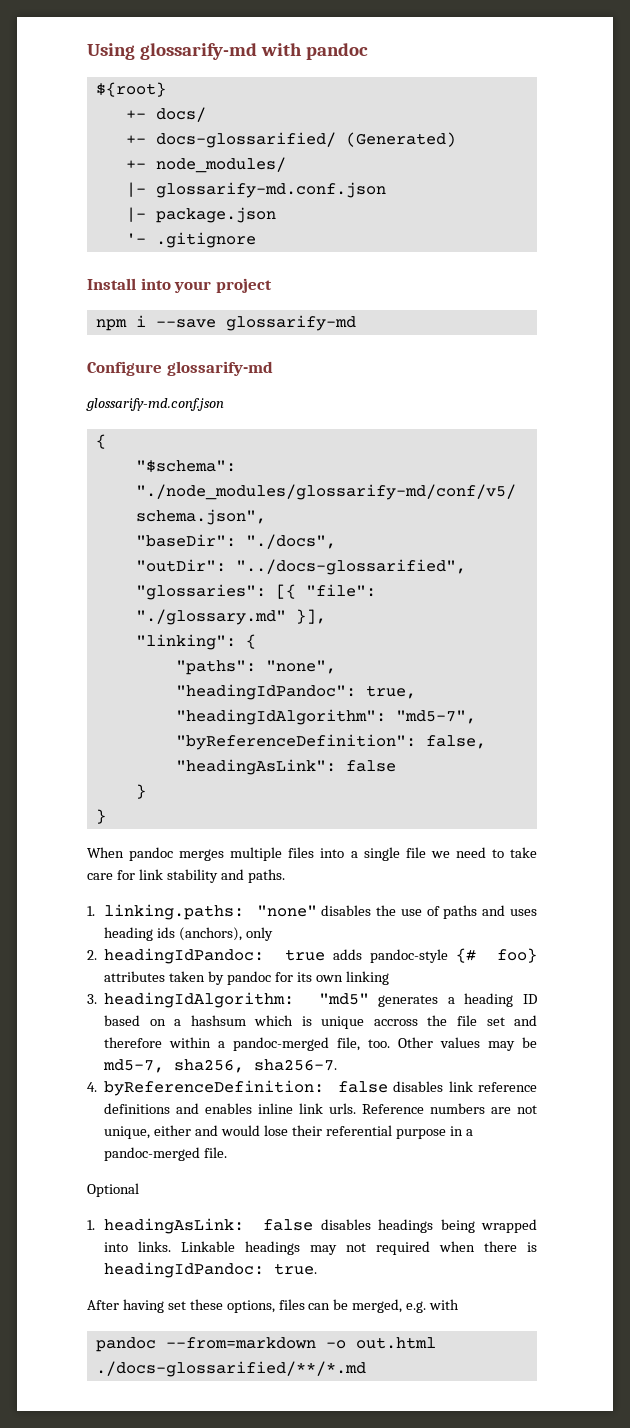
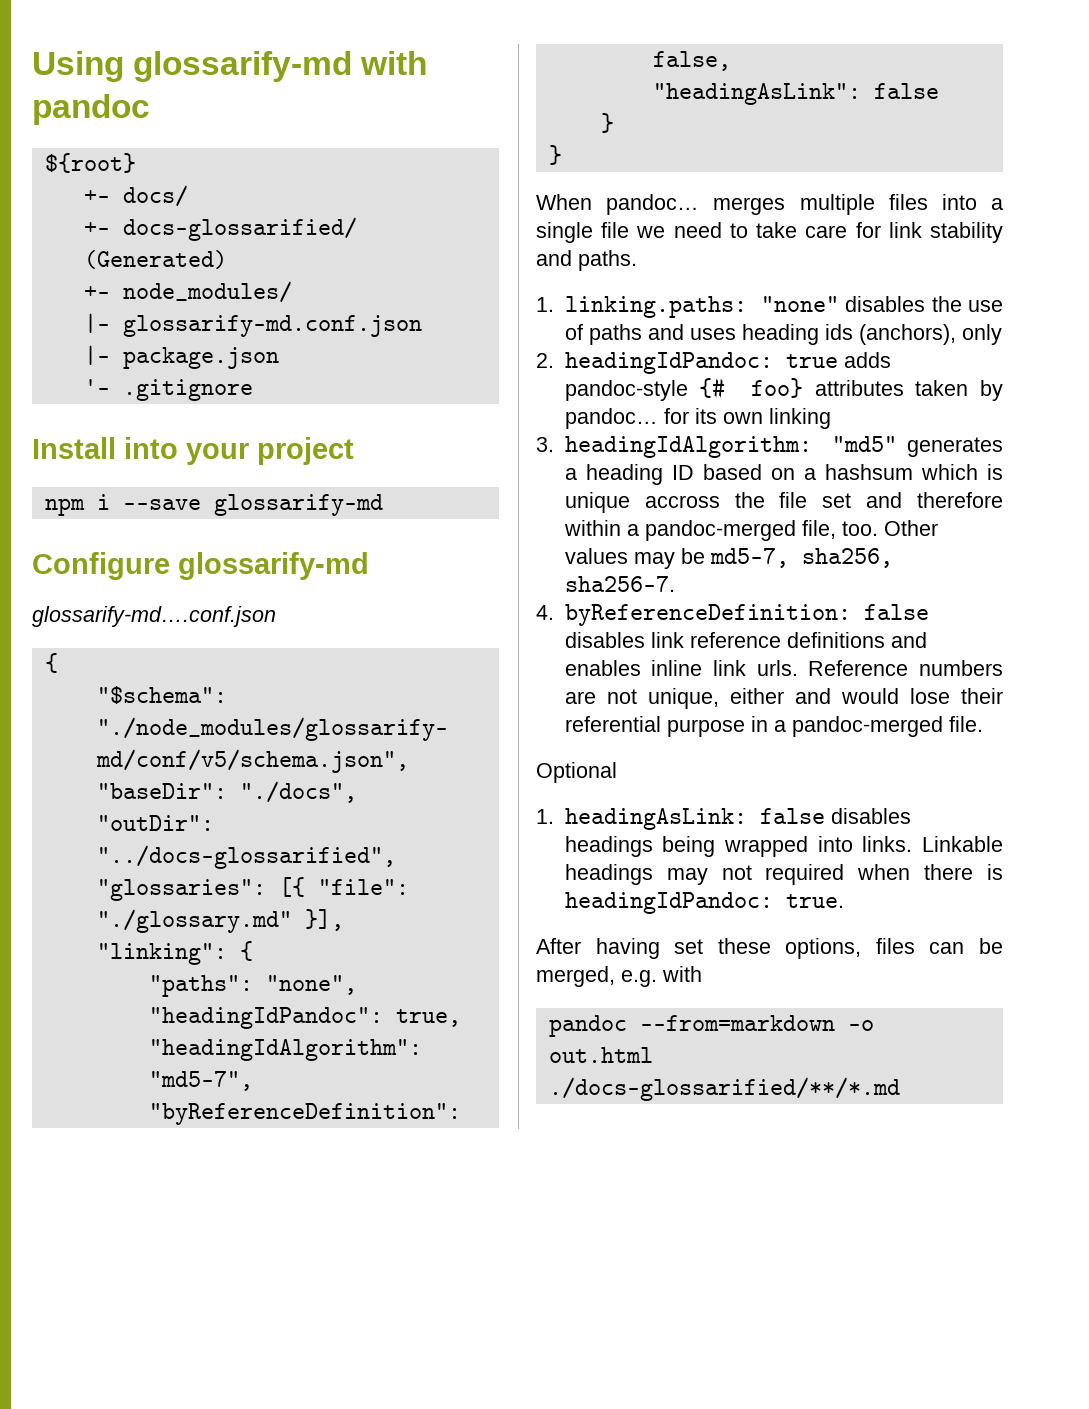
  Configure glossarify-md
- glossarify-md.conf.json
+ glossarify-md….conf.json
- When pandoc merges multiple files into a single file we need to take care for link stability and paths.
+ When pandoc… merges multiple files into a single file we need to take care for link stability and paths.
- 2. headingIdPandoc: true adds pandoc-style {# foo} attributes taken by pandoc for its own linking
+ 2. headingIdPandoc: true adds pandoc-style {# foo} attributes taken by pandoc… for its own linking

